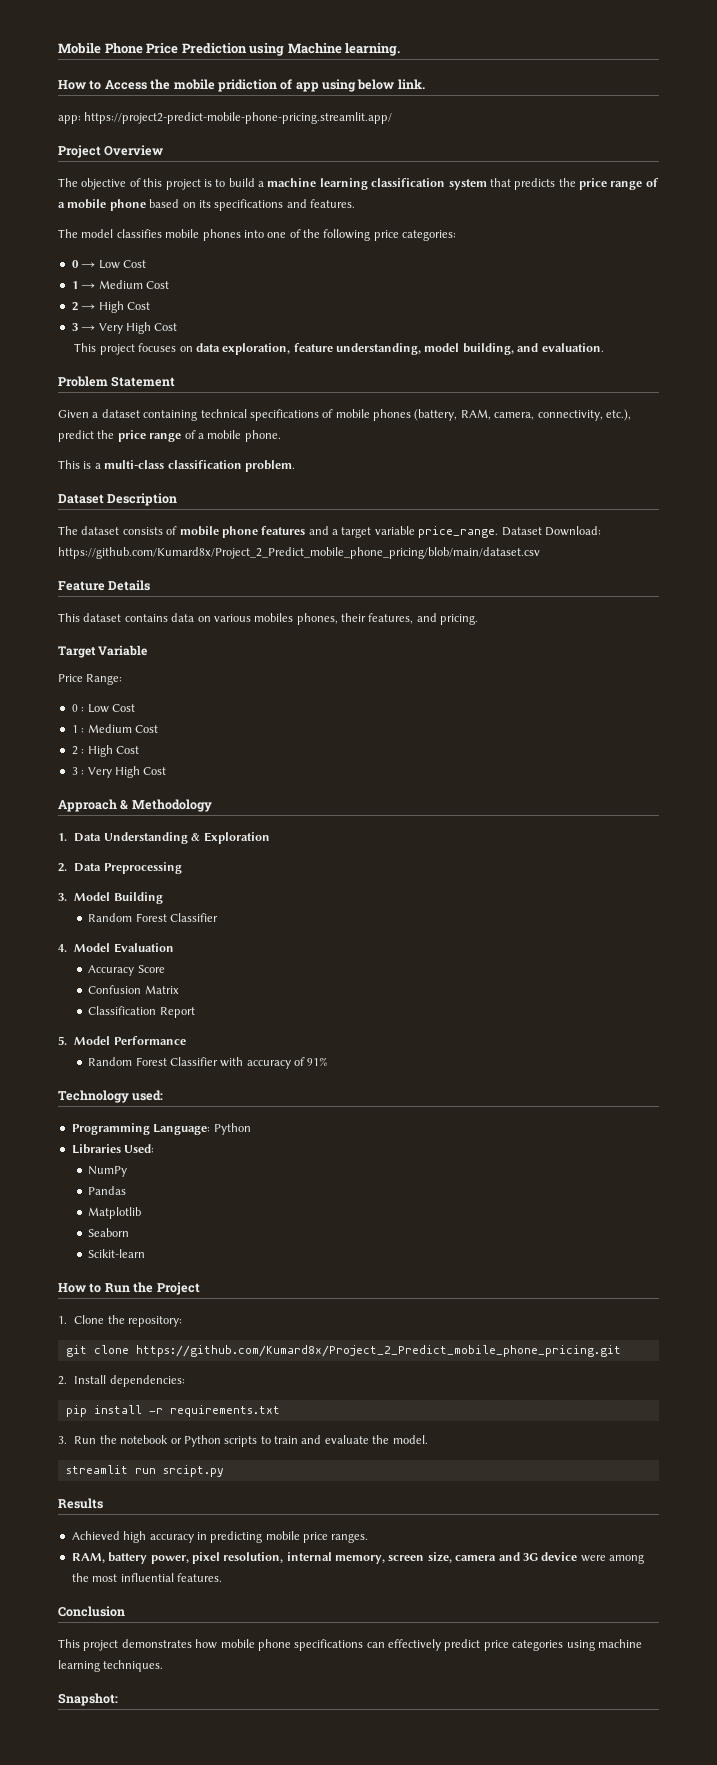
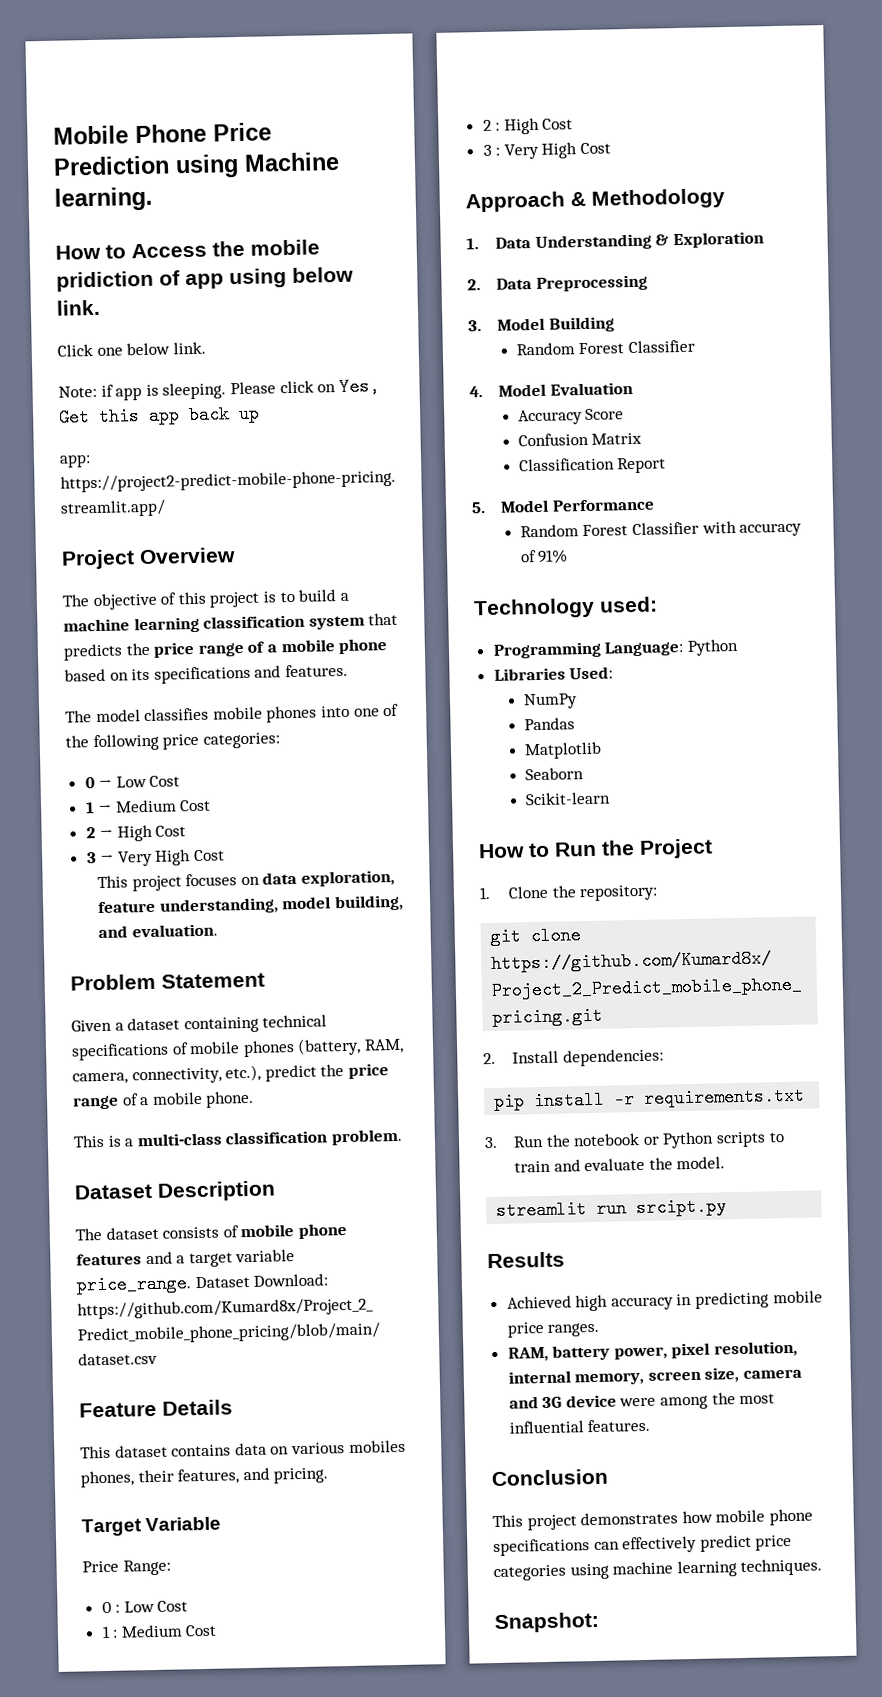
+ Click one below link.
+ Note: if app is sleeping. Please click on Yes, Get this app back up

